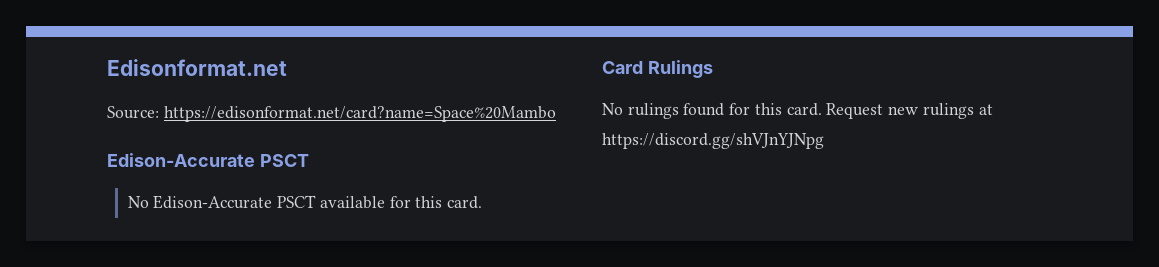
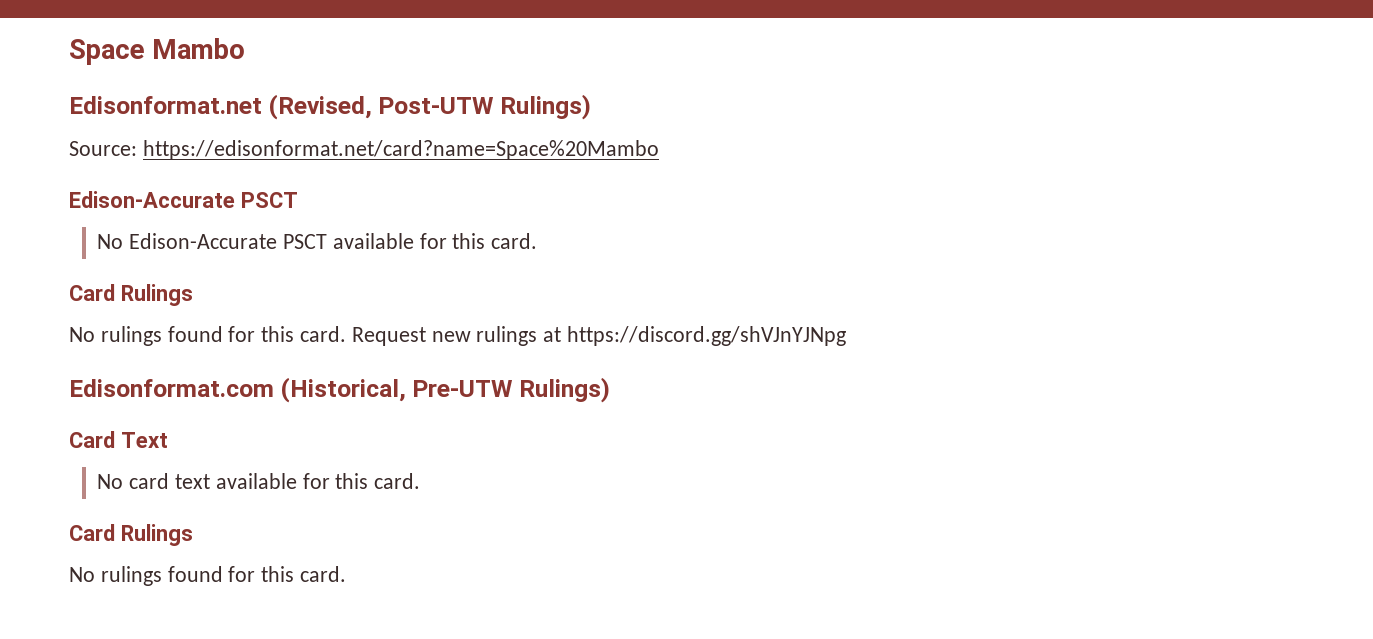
+ Space Mambo
- Edisonformat.net
+ Edisonformat.net (Revised, Post-UTW Rulings)
+ Edisonformat.com (Historical, Pre-UTW Rulings)
+ Card Text
+ No card text available for this card.
+ Card Rulings
+ No rulings found for this card.

